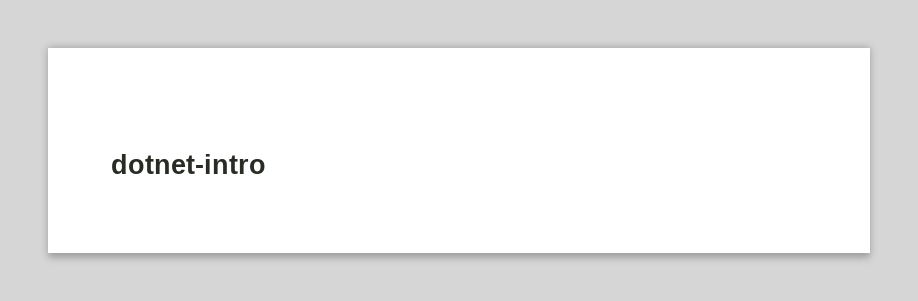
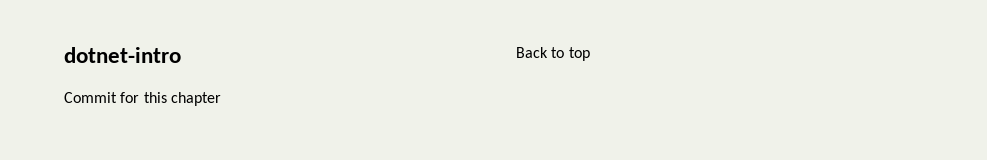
+ Commit for this chapter
+ Back to top

